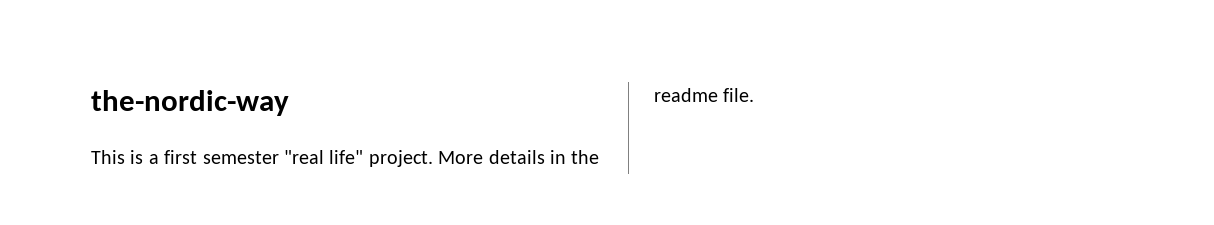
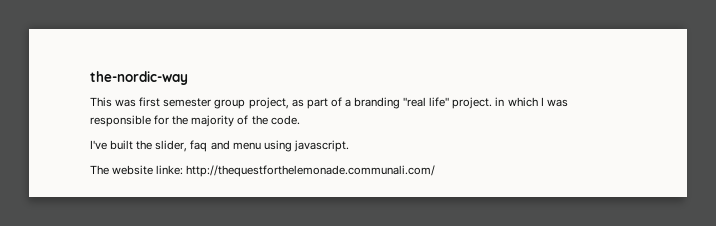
- This is a first semester "real life" project. More details in the readme file.
+ This was first semester group project, as part of a branding "real life" project. in which I was responsible for the majority of the code.
+ I've built the slider, faq and menu using javascript.
+ The website linke: http://thequestforthelemonade.communali.com/

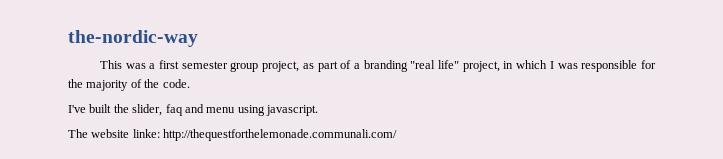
- This was first semester group project, as part of a branding "real life" project. in which I was responsible for the majority of the code.
+ This was a first semester group project, as part of a branding "real life" project, in which I was responsible for the majority of the code.

